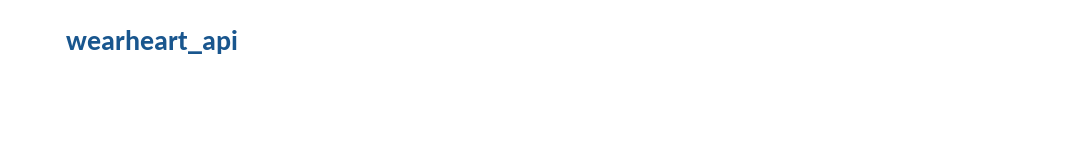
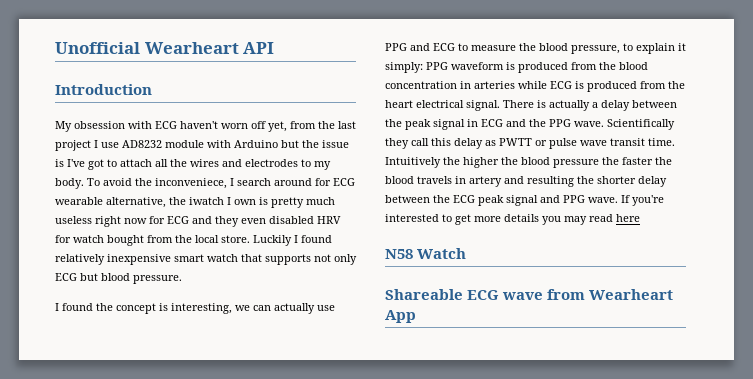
- wearheart_api
+ Unofficial Wearheart API
+ Introduction
+ My obsession with ECG haven't worn off yet, from the last project I use AD8232 module with Arduino but the issue is I've got to attach all the wires and electrodes to my body. To avoid the inconveniece, I search around for ECG wearable alternative, the iwatch I own is pretty much useless right now for ECG and they even disabled HRV for watch bought from the local store. Luckily I found relatively inexpensive smart watch that supports not only ECG but blood pressure.
+ I found the concept is interesting, we can actually use PPG and ECG to measure the blood pressure, to explain it simply: PPG waveform is produced from the blood concentration in arteries while ECG is produced from the heart electrical signal. There is actually a delay between the peak signal in ECG and the PPG wave. Scientifically they call this delay as PWTT or pulse wave transit time. Intuitively the higher the blood pressure the faster the blood travels in artery and resulting the shorter delay between the ECG peak signal and PPG wave. If you're interested to get more details you may read here
+ N58 Watch
+ Shareable ECG wave from Wearheart App

